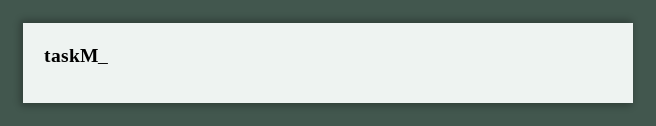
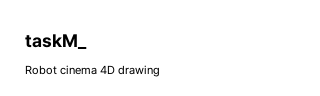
+ Robot cinema 4D drawing

